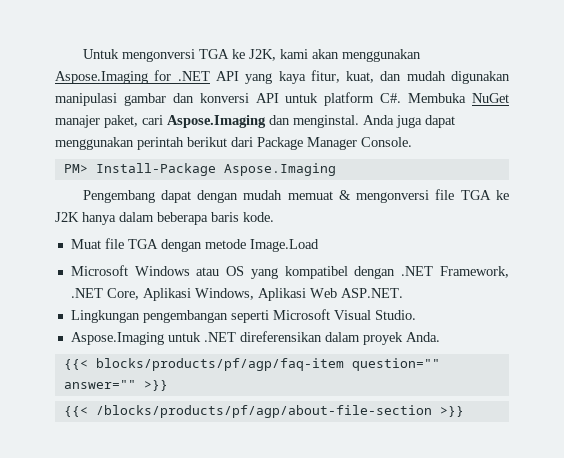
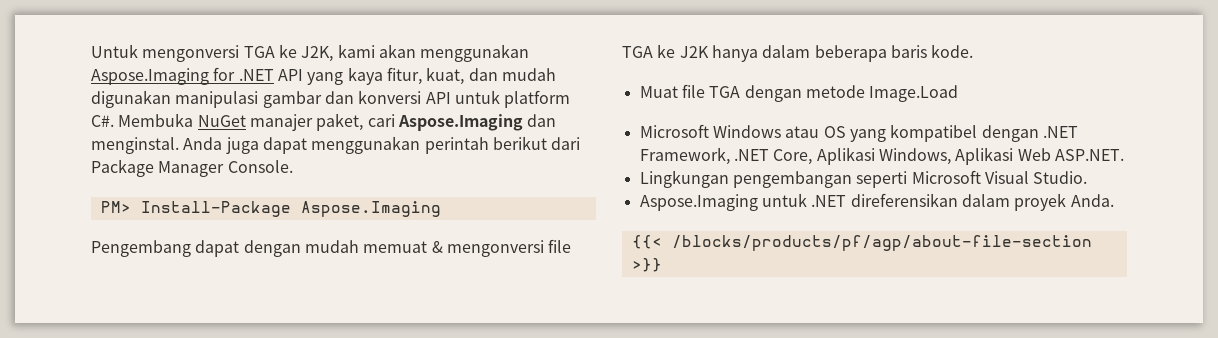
- {{< blocks/products/pf/agp/faq-item question="" answer="" >}}

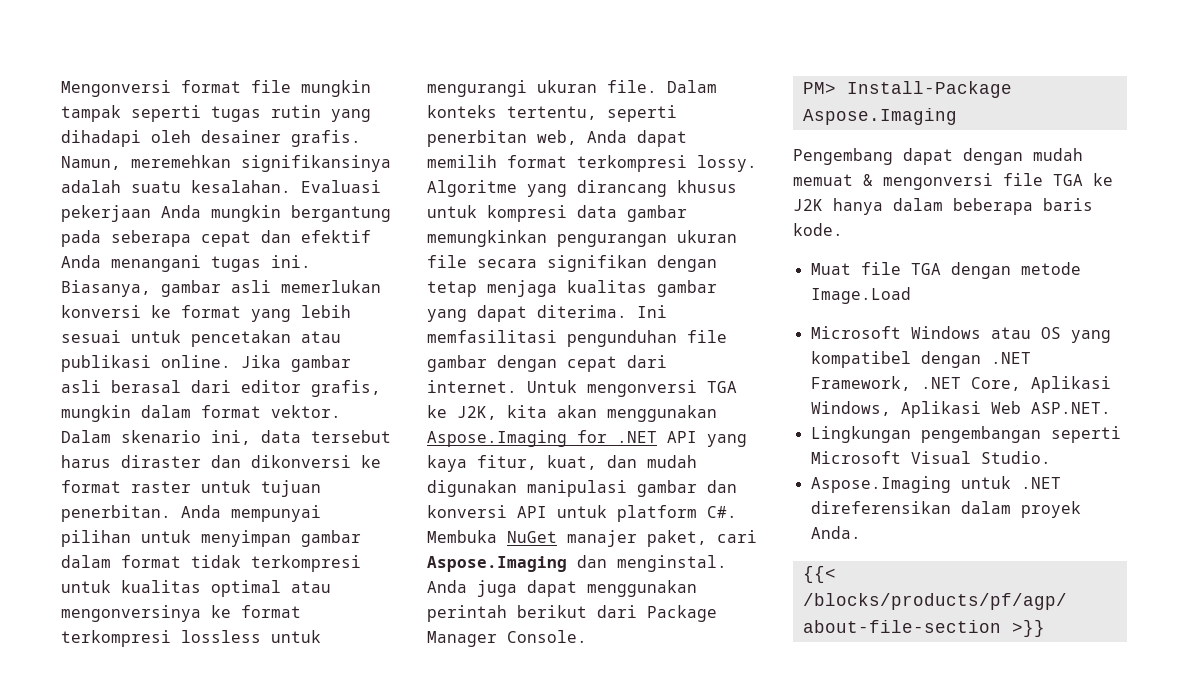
+ Mengonversi format file mungkin tampak seperti tugas rutin yang dihadapi oleh desainer grafis. Namun, meremehkan signifikansinya adalah suatu kesalahan. Evaluasi pekerjaan Anda mungkin bergantung pada seberapa cepat dan efektif Anda menangani tugas ini. Biasanya, gambar asli memerlukan konversi ke format yang lebih sesuai untuk pencetakan atau publikasi online. Jika gambar asli berasal dari editor grafis, mungkin dalam format vektor. Dalam skenario ini, data tersebut harus diraster dan dikonversi ke format raster untuk tujuan penerbitan. Anda mempunyai pilihan untuk menyimpan gambar dalam format tidak terkompresi untuk kualitas optimal atau mengonversinya ke format terkompresi lossless untuk mengurangi ukuran file. Dalam konteks tertentu, seperti penerbitan web, Anda dapat memilih format terkompresi lossy. Algoritme yang dirancang khusus untuk kompresi data gambar memungkinkan pengurangan ukuran file secara signifikan dengan tetap menjaga kualitas gambar yang dapat diterima. Ini memfasilitasi pengunduhan file gambar dengan cepat dari internet.
- Untuk mengonversi TGA ke J2K, kami akan menggunakan Aspose.Imaging for .NET API yang kaya fitur, kuat, dan mudah digunakan manipulasi gambar dan konversi API untuk platform C#. Membuka NuGet manajer paket, cari Aspose.Imaging dan menginstal.
+ Untuk mengonversi TGA ke J2K, kita akan menggunakan Aspose.Imaging for .NET API yang kaya fitur, kuat, dan mudah digunakan manipulasi gambar dan konversi API untuk platform C#. Membuka NuGet manajer paket, cari Aspose.Imaging dan menginstal.

